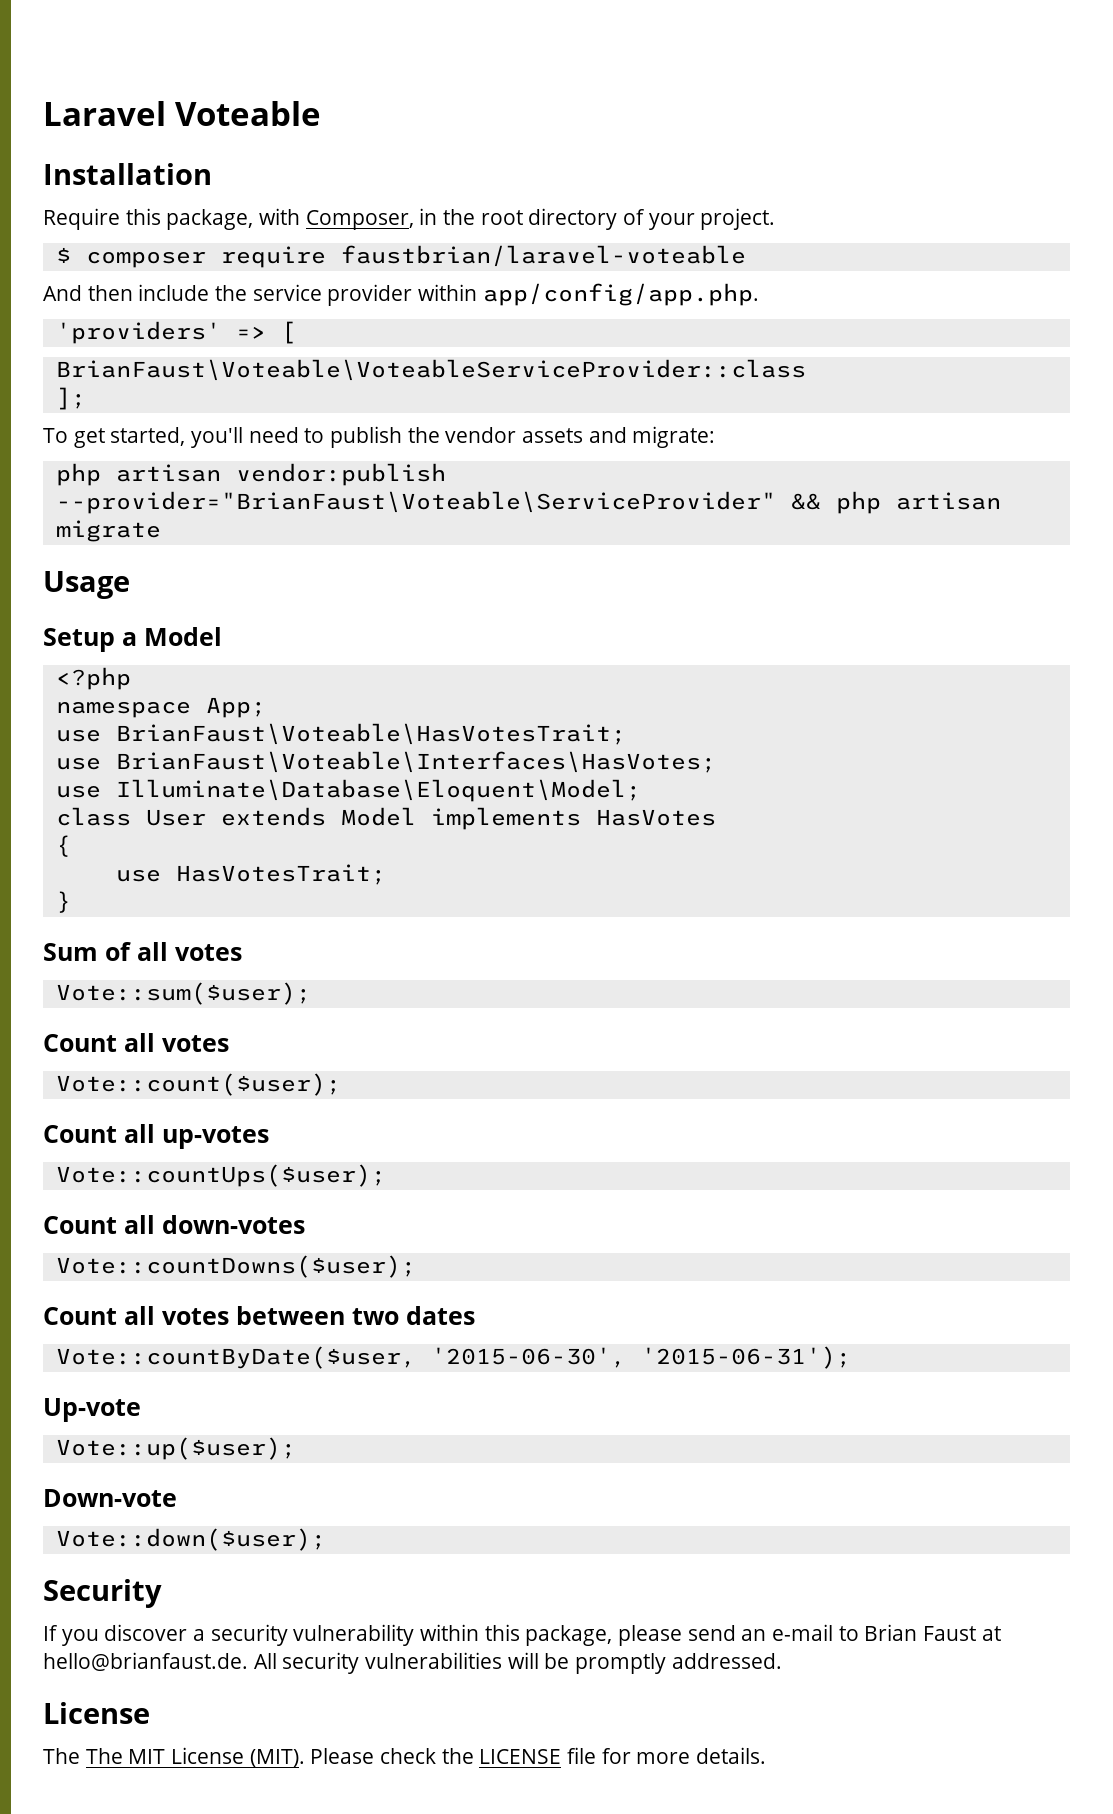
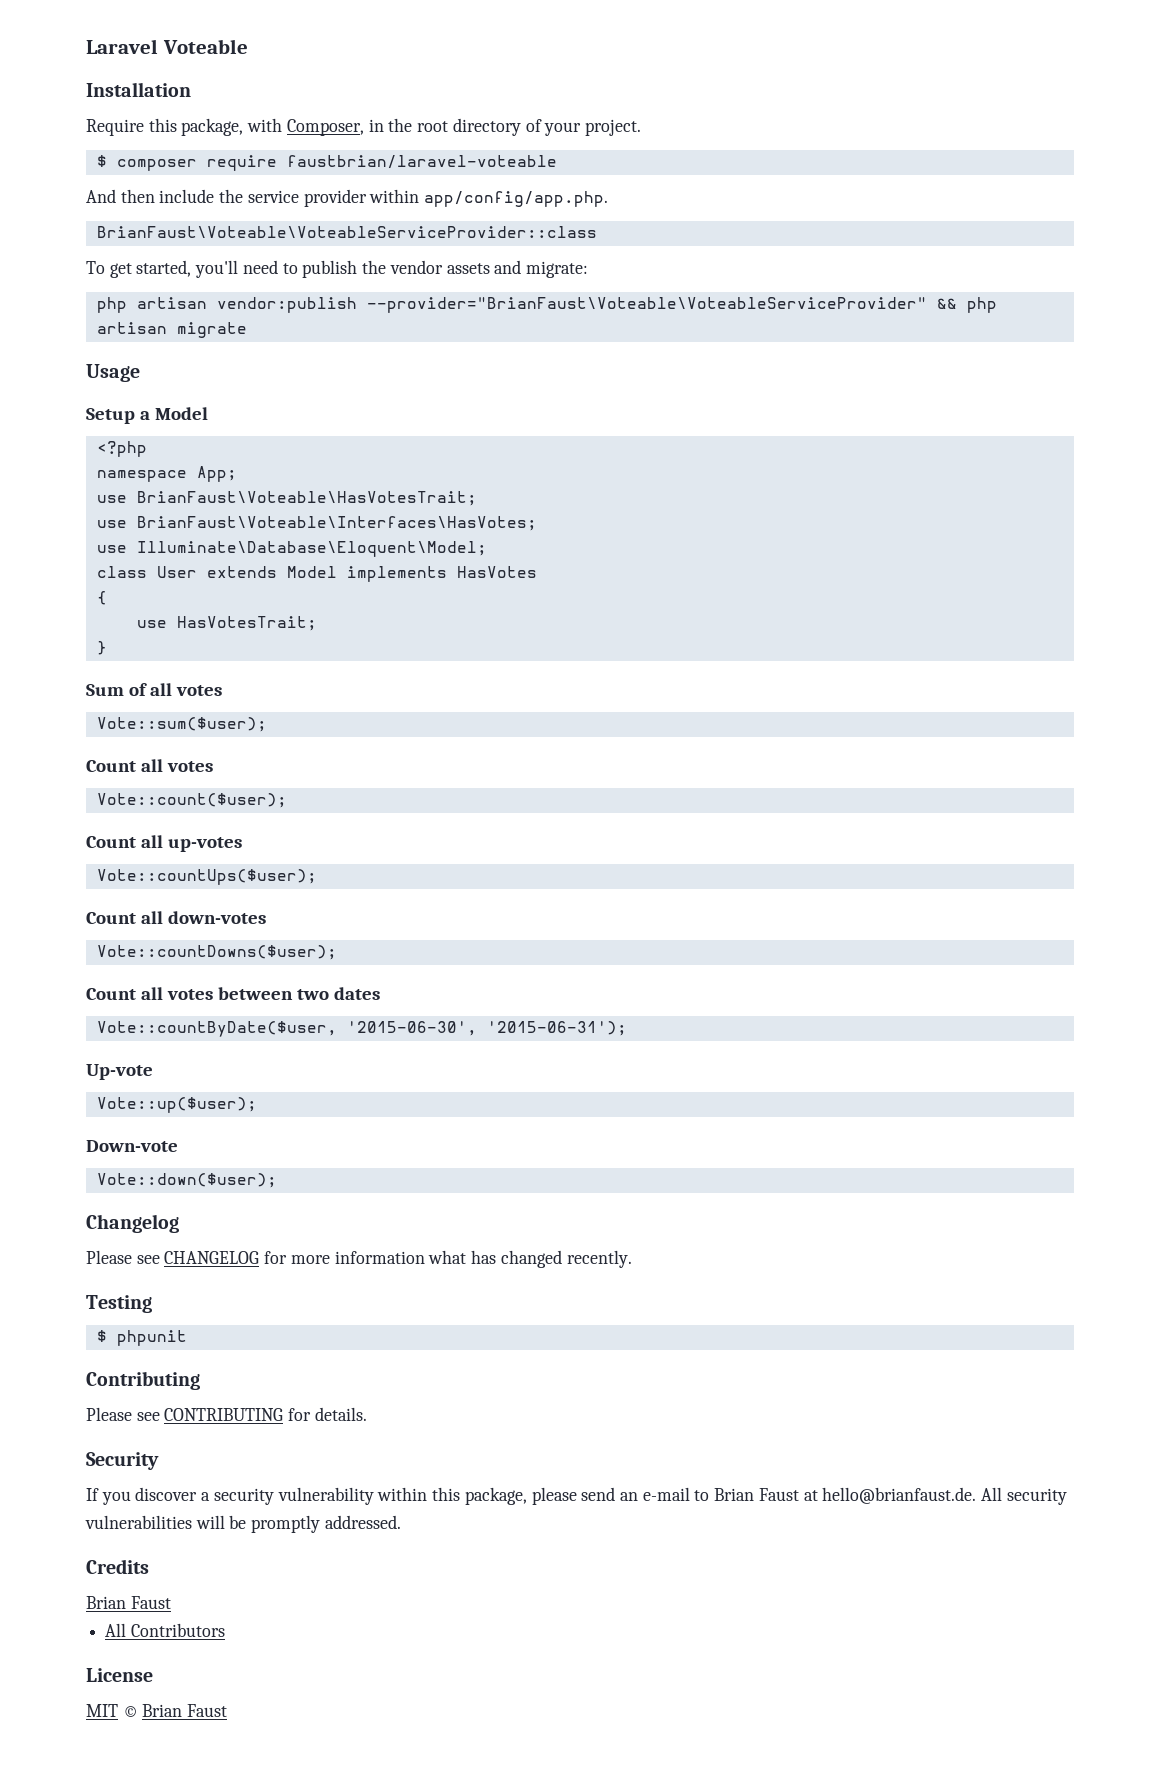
- 'providers' => [
- ];
- php artisan vendor:publish --provider="BrianFaust\Voteable\ServiceProvider" && php artisan migrate
+ php artisan vendor:publish --provider="BrianFaust\Voteable\VoteableServiceProvider" && php artisan migrate
+ Changelog
+ Please see CHANGELOG for more information what has changed recently.
+ Testing
+ $ phpunit
+ Contributing
+ Please see CONTRIBUTING for details.
  If you discover a security vulnerability within this package, please send an e-mail to Brian Faust at hello@brianfaust.de. All security vulnerabilities will be promptly addressed.
+ Credits
+ Brian Faust
+ All Contributors
  License
- The The MIT License (MIT). Please check the LICENSE file for more details.
+ MIT © Brian Faust

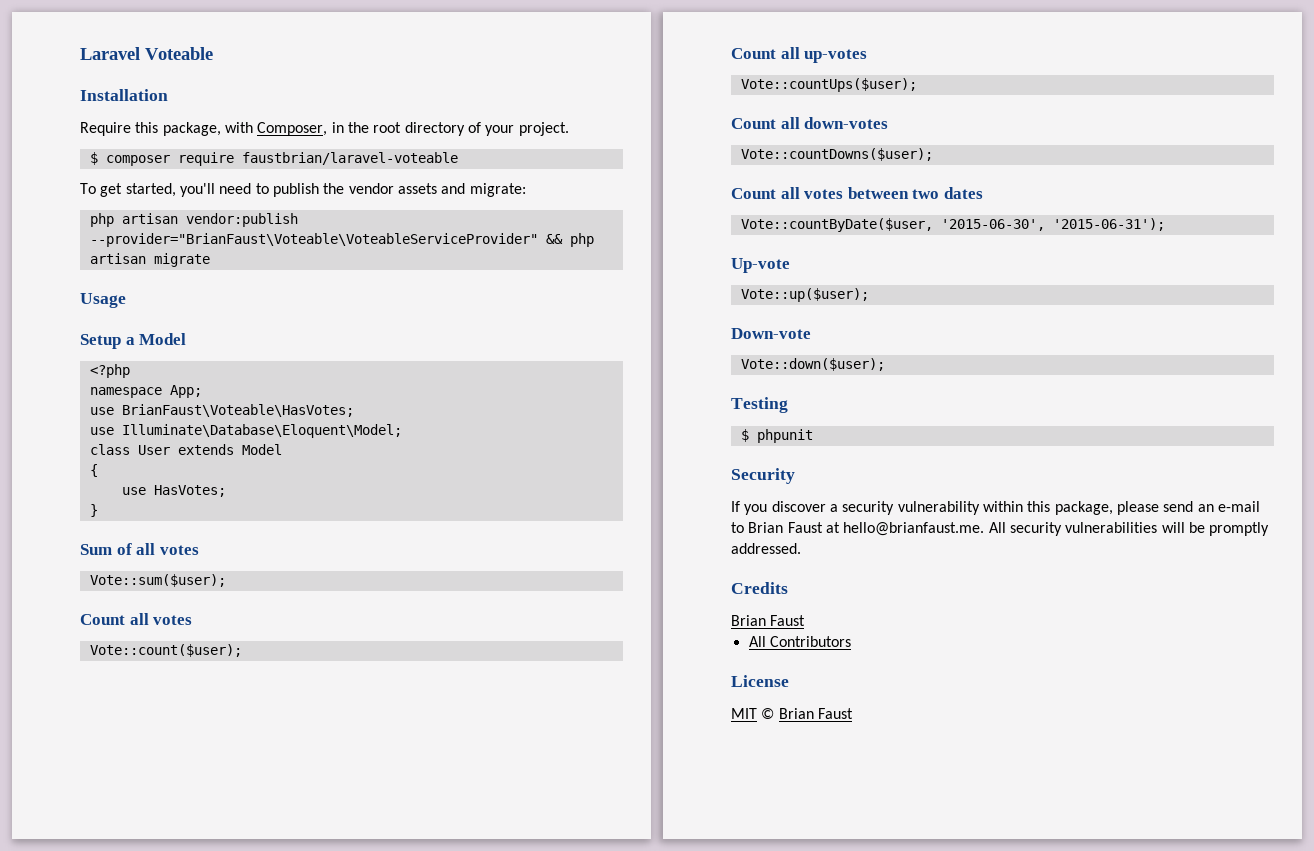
- And then include the service provider within app/config/app.php.
- BrianFaust\Voteable\VoteableServiceProvider::class
- use BrianFaust\Voteable\HasVotesTrait;
- use BrianFaust\Voteable\Interfaces\HasVotes;
+ use BrianFaust\Voteable\HasVotes;
- class User extends Model implements HasVotes
+ class User extends Model
- use HasVotesTrait;
+ use HasVotes;
- Changelog
- Please see CHANGELOG for more information what has changed recently.
  Testing
  $ phpunit
- Contributing
- Please see CONTRIBUTING for details.
- If you discover a security vulnerability within this package, please send an e-mail to Brian Faust at hello@brianfaust.de. All security vulnerabilities will be promptly addressed.
+ If you discover a security vulnerability within this package, please send an e-mail to Brian Faust at hello@brianfaust.me. All security vulnerabilities will be promptly addressed.

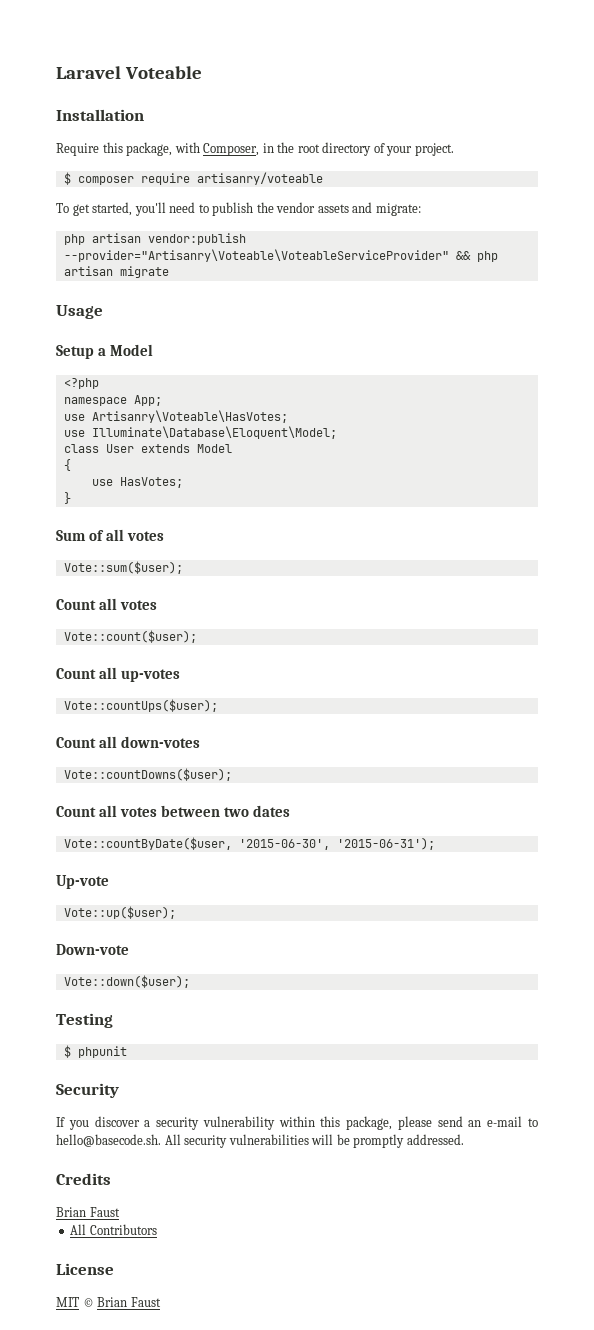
- $ composer require faustbrian/laravel-voteable
+ $ composer require artisanry/voteable
- php artisan vendor:publish --provider="BrianFaust\Voteable\VoteableServiceProvider" && php artisan migrate
+ php artisan vendor:publish --provider="Artisanry\Voteable\VoteableServiceProvider" && php artisan migrate
- use BrianFaust\Voteable\HasVotes;
+ use Artisanry\Voteable\HasVotes;
- If you discover a security vulnerability within this package, please send an e-mail to Brian Faust at hello@brianfaust.me. All security vulnerabilities will be promptly addressed.
+ If you discover a security vulnerability within this package, please send an e-mail to hello@basecode.sh. All security vulnerabilities will be promptly addressed.

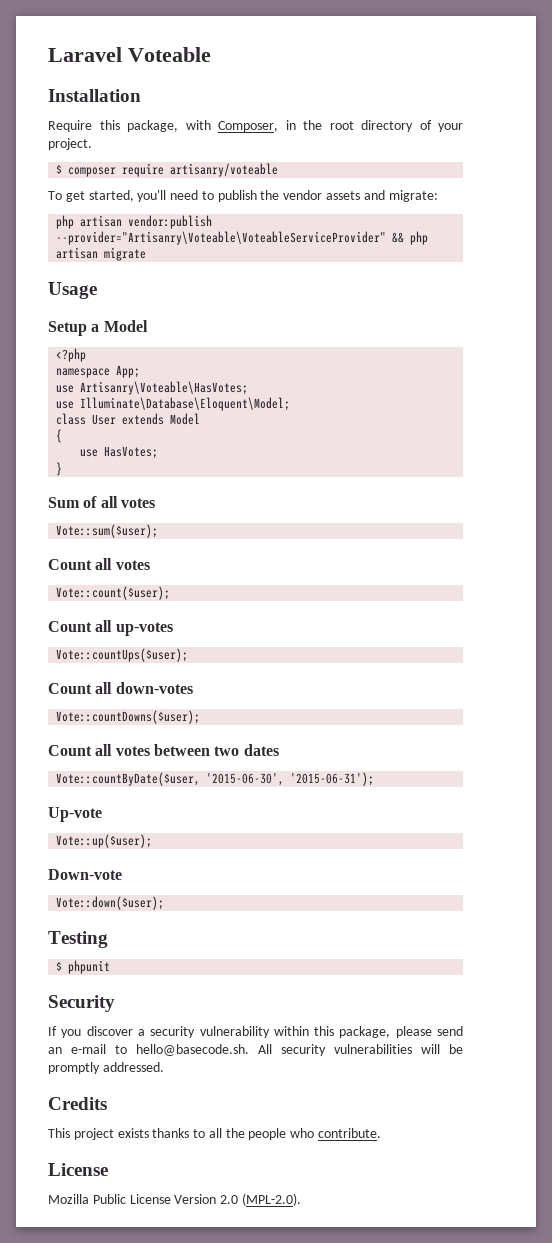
  Credits
- Brian Faust
- All Contributors
+ This project exists thanks to all the people who contribute.
  License
- MIT © Brian Faust
+ Mozilla Public License Version 2.0 (MPL-2.0).

